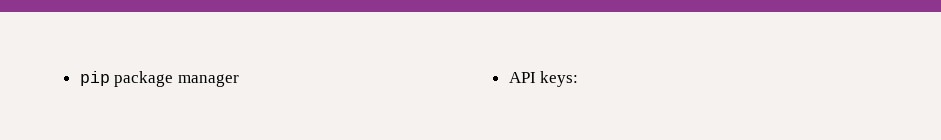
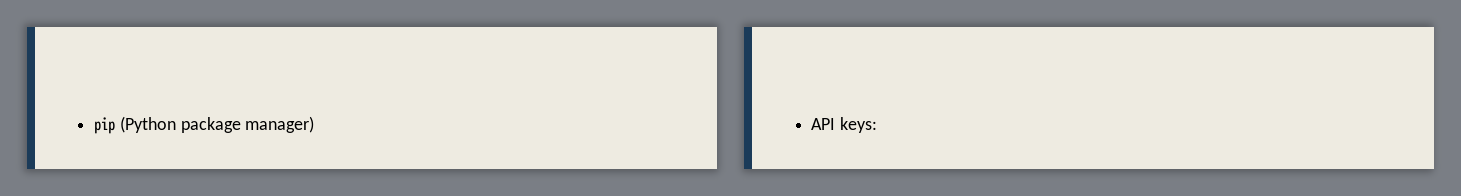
- pip package manager
+ pip (Python package manager)

